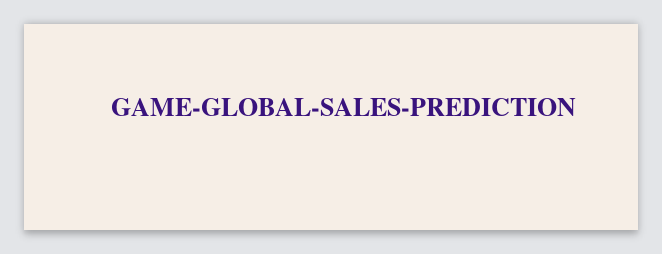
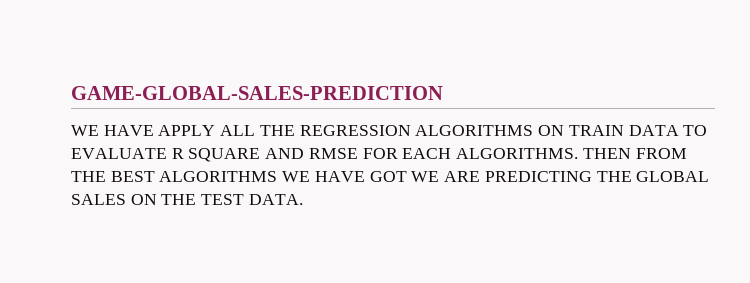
+ WE HAVE APPLY ALL THE REGRESSION ALGORITHMS ON TRAIN DATA TO EVALUATE R SQUARE AND RMSE FOR EACH ALGORITHMS. THEN FROM THE BEST ALGORITHMS WE HAVE GOT WE ARE PREDICTING THE GLOBAL SALES ON THE TEST DATA.

